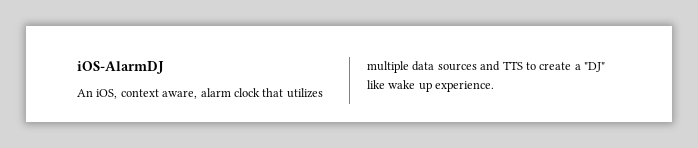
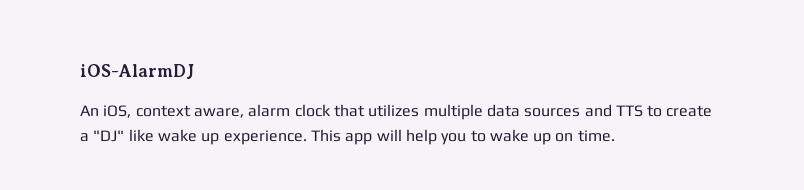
+ This app will help you to wake up on time.

